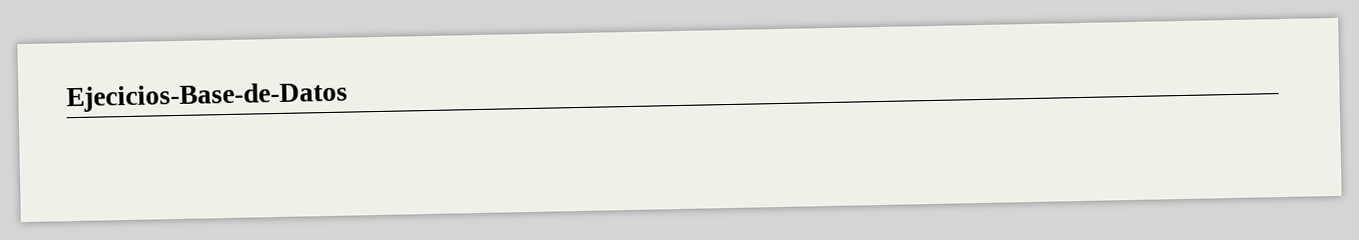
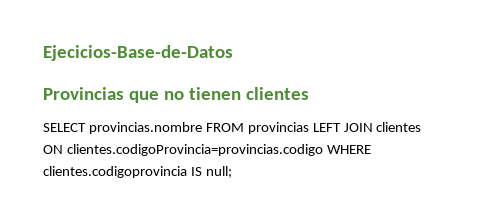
+ Provincias que no tienen clientes
+ SELECT provincias.nombre FROM provincias LEFT JOIN clientes ON clientes.codigoProvincia=provincias.codigo WHERE clientes.codigoprovincia IS null;

